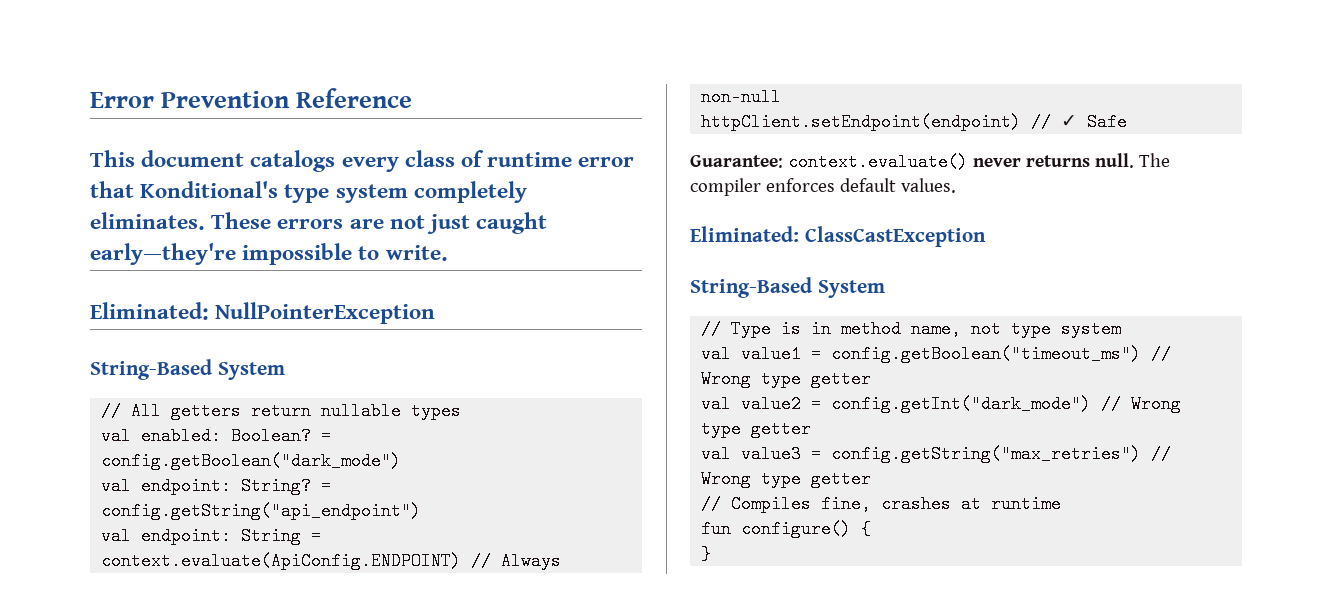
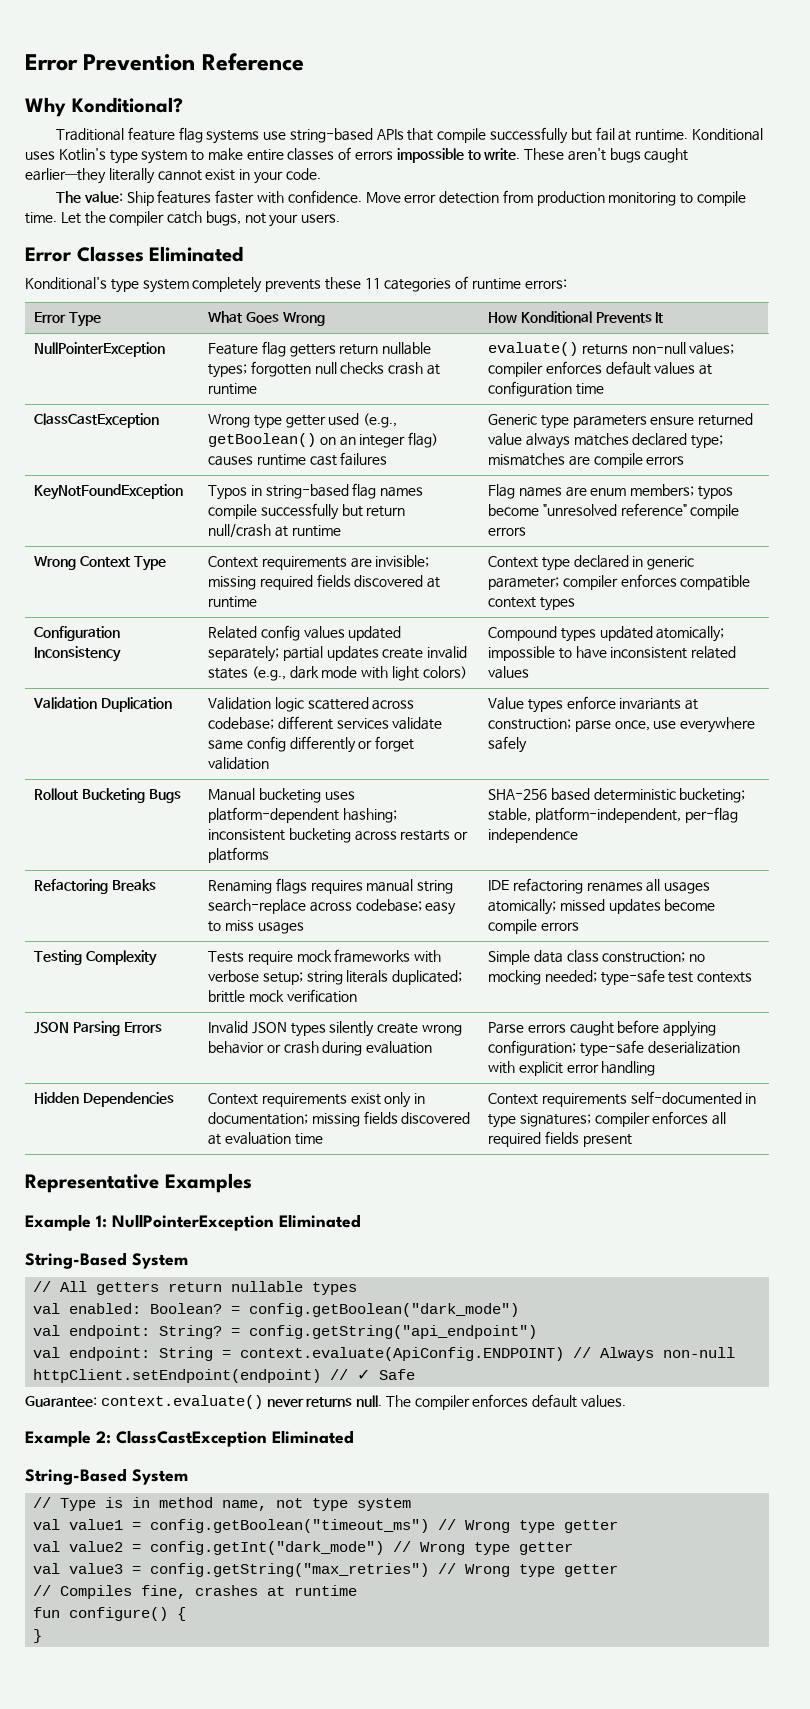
- This document catalogs every class of runtime error that Konditional's type system completely eliminates. These errors are not just caught early—they're impossible to write.
- Eliminated: NullPointerException
+ Why Konditional?
+ Traditional feature flag systems use string-based APIs that compile successfully but fail at runtime. Konditional uses Kotlin's type system to make entire classes of errors impossible to write. These aren't bugs caught earlier—they literally cannot exist in your code.
+ The value: Ship features faster with confidence. Move error detection from production monitoring to compile time. Let the compiler catch bugs, not your users.
+ Error Classes Eliminated
+ Konditional's type system completely prevents these 11 categories of runtime errors:
+ Error Type | What Goes Wrong | How Konditional Prevents It
+ NullPointerException | Feature flag getters return nullable types; forgotten null checks crash at runtime | evaluate() returns non-null values; compiler enforces default values at configuration time
+ ClassCastException | Wrong type getter used (e.g., getBoolean() on an integer flag) causes runtime cast failures | Generic type parameters ensure returned value always matches declared type; mismatches are compile errors
+ KeyNotFoundException | Typos in string-based flag names compile successfully but return null/crash at runtime | Flag names are enum members; typos become "unresolved reference" compile errors
+ Wrong Context Type | Context requirements are invisible; missing required fields discovered at runtime | Context type declared in generic parameter; compiler enforces compatible context types
+ Configuration Inconsistency | Related config values updated separately; partial updates create invalid states (e.g., dark mode with light colors) | Compound types updated atomically; impossible to have inconsistent related values
+ Validation Duplication | Validation logic scattered across codebase; different services validate same config differently or forget validation | Value types enforce invariants at construction; parse once, use everywhere safely
+ Rollout Bucketing Bugs | Manual bucketing uses platform-dependent hashing; inconsistent bucketing across restarts or platforms | SHA-256 based deterministic bucketing; stable, platform-independent, per-flag independence
+ Refactoring Breaks | Renaming flags requires manual string search-replace across codebase; easy to miss usages | IDE refactoring renames all usages atomically; missed updates become compile errors
+ Testing Complexity | Tests require mock frameworks with verbose setup; string literals duplicated; brittle mock verification | Simple data class construction; no mocking needed; type-safe test contexts
+ JSON Parsing Errors | Invalid JSON types silently create wrong behavior or crash during evaluation | Parse errors caught before applying configuration; type-safe deserialization with explicit error handling
+ Hidden Dependencies | Context requirements exist only in documentation; missing fields discovered at evaluation time | Context requirements self-documented in type signatures; compiler enforces all required fields present
+ Representative Examples
+ Example 1: NullPointerException Eliminated
- Eliminated: ClassCastException
+ Example 2: ClassCastException Eliminated

